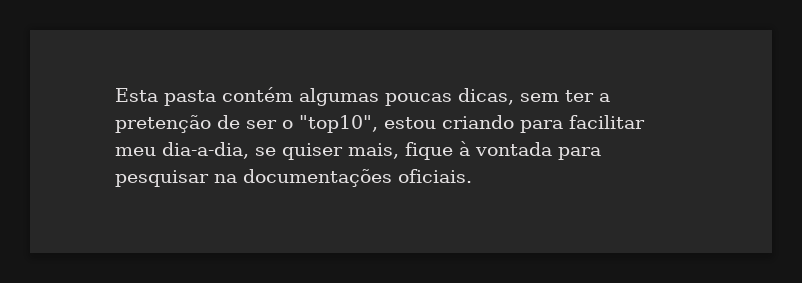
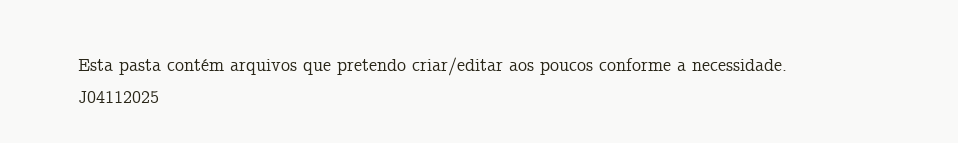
- Esta pasta contém algumas poucas dicas, sem ter a pretenção de ser o "top10", estou criando para facilitar meu dia-a-dia, se quiser mais, fique à vontada para pesquisar na documentações oficiais.
+ Esta pasta contém arquivos que pretendo criar/editar aos poucos conforme a necessidade.
+ J04112025

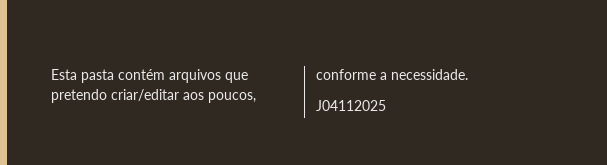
- Esta pasta contém arquivos que pretendo criar/editar aos poucos conforme a necessidade.
+ Esta pasta contém arquivos que pretendo criar/editar aos poucos, conforme a necessidade.

